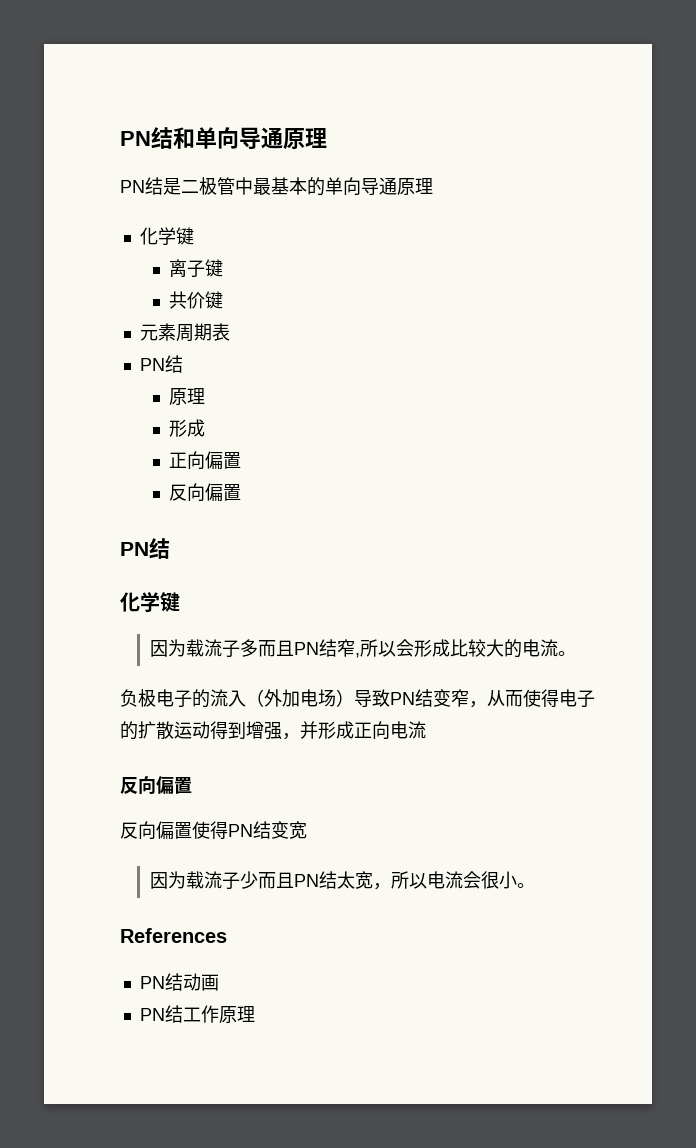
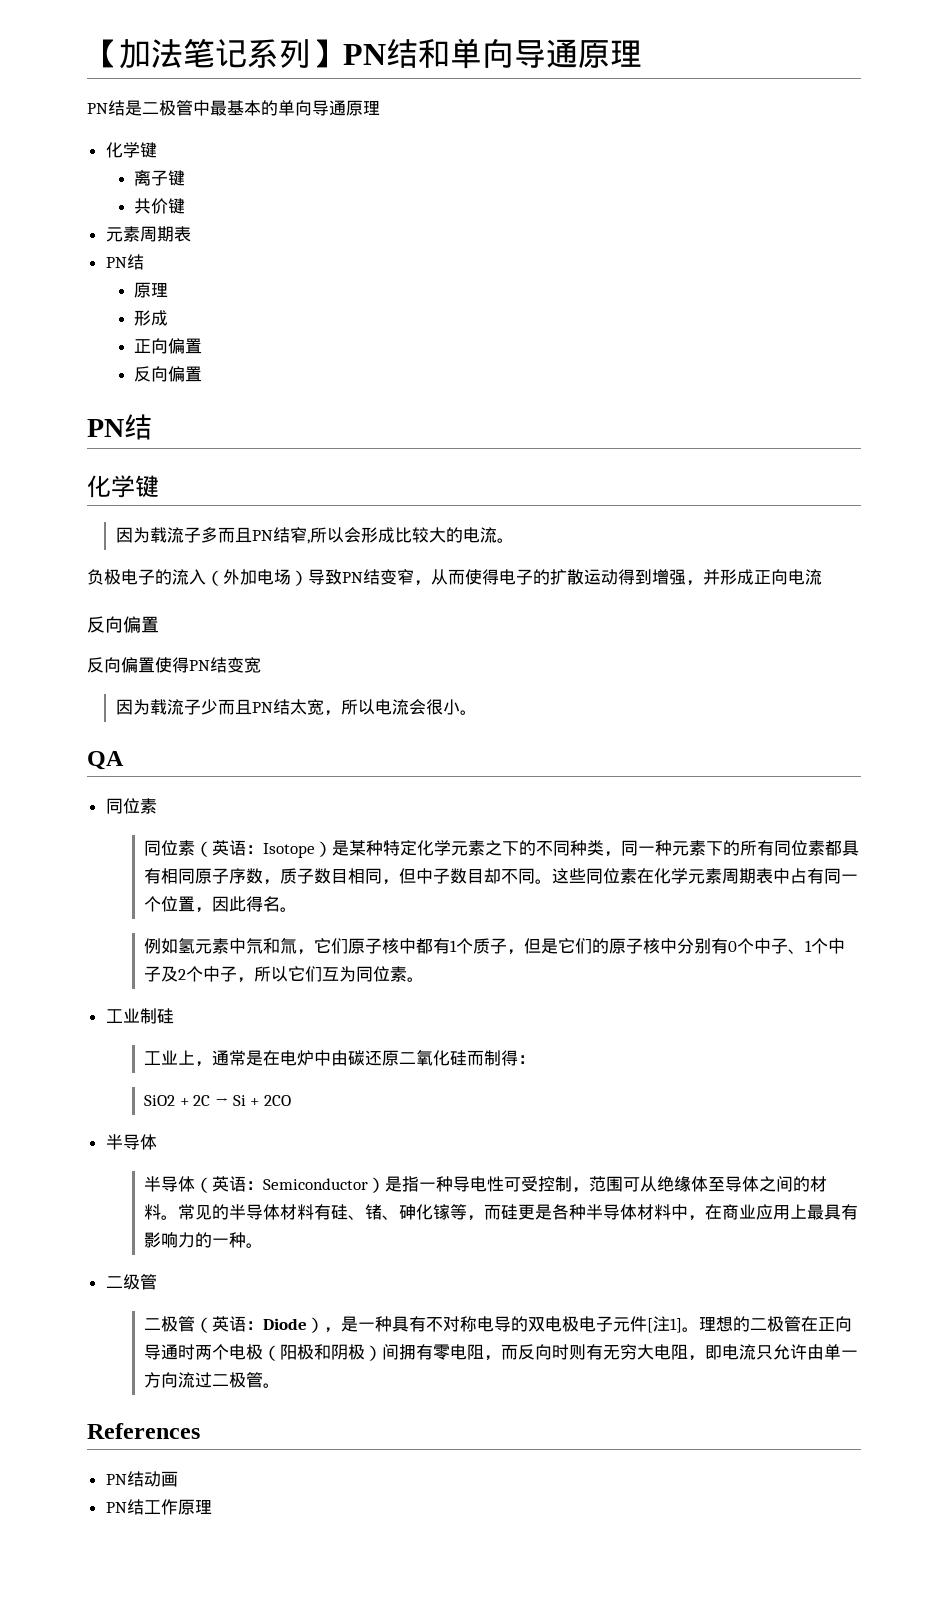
- PN结和单向导通原理
+ 【加法笔记系列】PN结和单向导通原理
+ QA
+ 同位素
+ 同位素（英语：Isotope）是某种特定化学元素之下的不同种类，同一种元素下的所有同位素都具有相同原子序数，质子数目相同，但中子数目却不同。这些同位素在化学元素周期表中占有同一个位置，因此得名。
+ 例如氢元素中氘和氚，它们原子核中都有1个质子，但是它们的原子核中分别有0个中子、1个中子及2个中子，所以它们互为同位素。
+ 工业制硅
+ 工业上，通常是在电炉中由碳还原二氧化硅而制得：
+ SiO2 + 2C → Si + 2CO
+ 半导体
+ 半导体（英语：Semiconductor）是指一种导电性可受控制，范围可从绝缘体至导体之间的材料。常见的半导体材料有硅、锗、砷化镓等，而硅更是各种半导体材料中，在商业应用上最具有影响力的一种。
+ 二级管
+ 二极管（英语：Diode），是一种具有不对称电导的双电极电子元件[注1]。理想的二极管在正向导通时两个电极（阳极和阴极）间拥有零电阻，而反向时则有无穷大电阻，即电流只允许由单一方向流过二极管。

